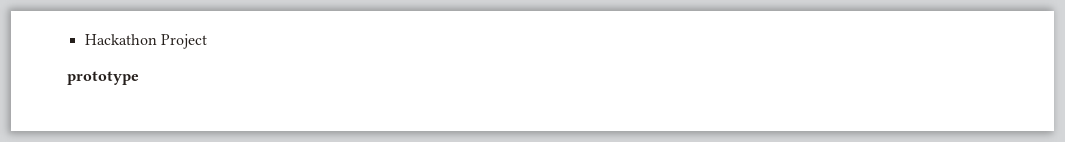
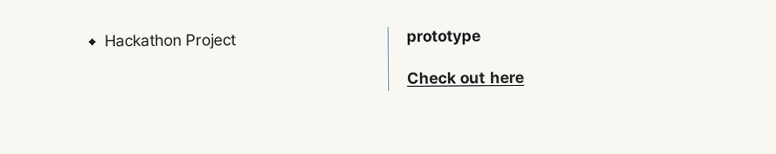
+ Check out here

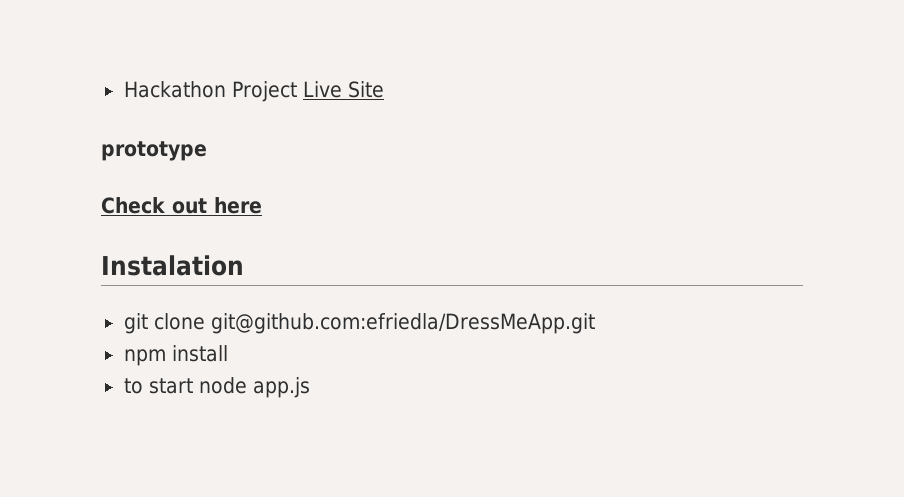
- Hackathon Project
+ Hackathon Project Live Site
+ Instalation
+ git clone git@github.com:efriedla/DressMeApp.git
+ npm install
+ to start node app.js

